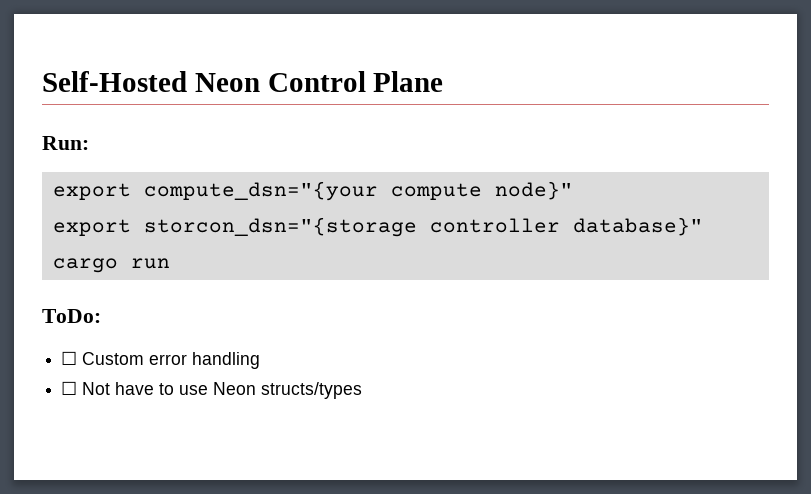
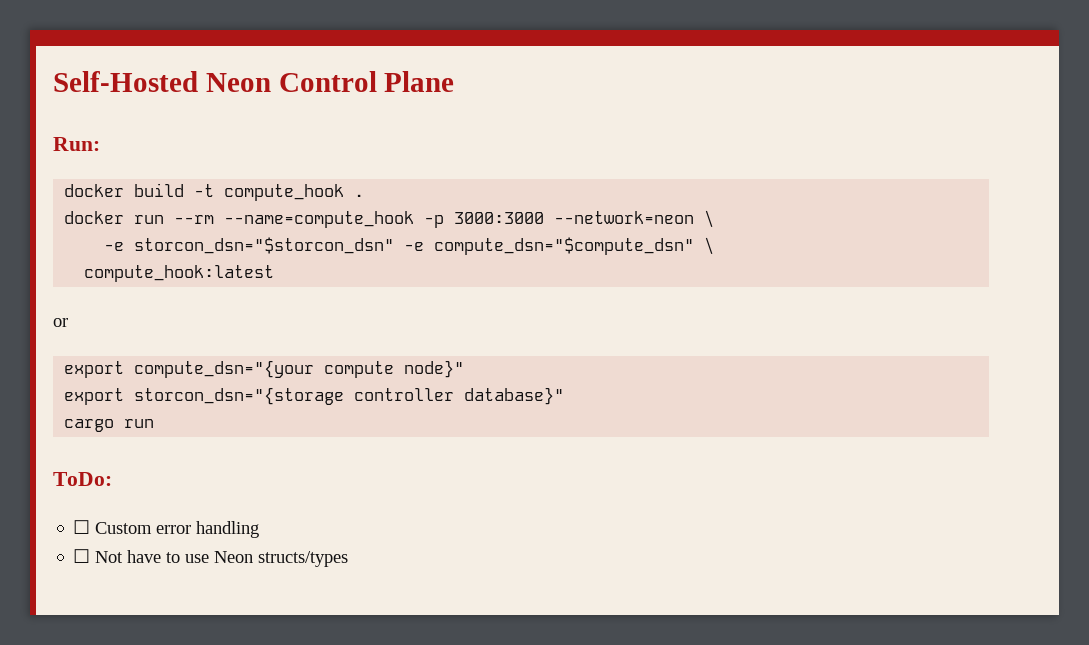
+ docker build -t compute_hook .
+ docker run --rm --name=compute_hook -p 3000:3000 --network=neon \
+ -e storcon_dsn="$storcon_dsn" -e compute_dsn="$compute_dsn" \
+ compute_hook:latest
+ or

